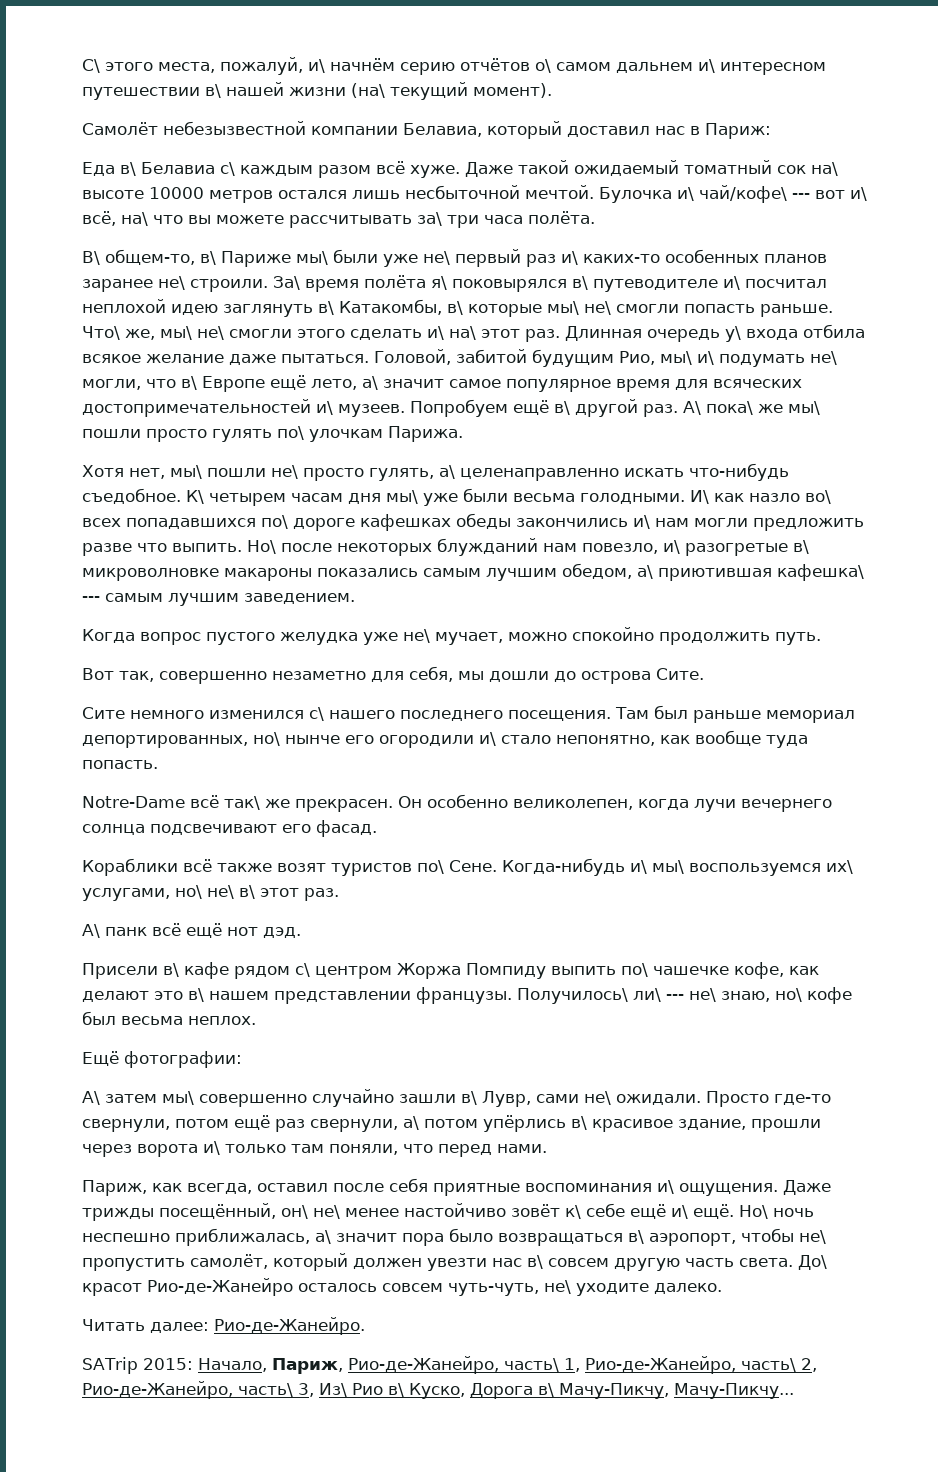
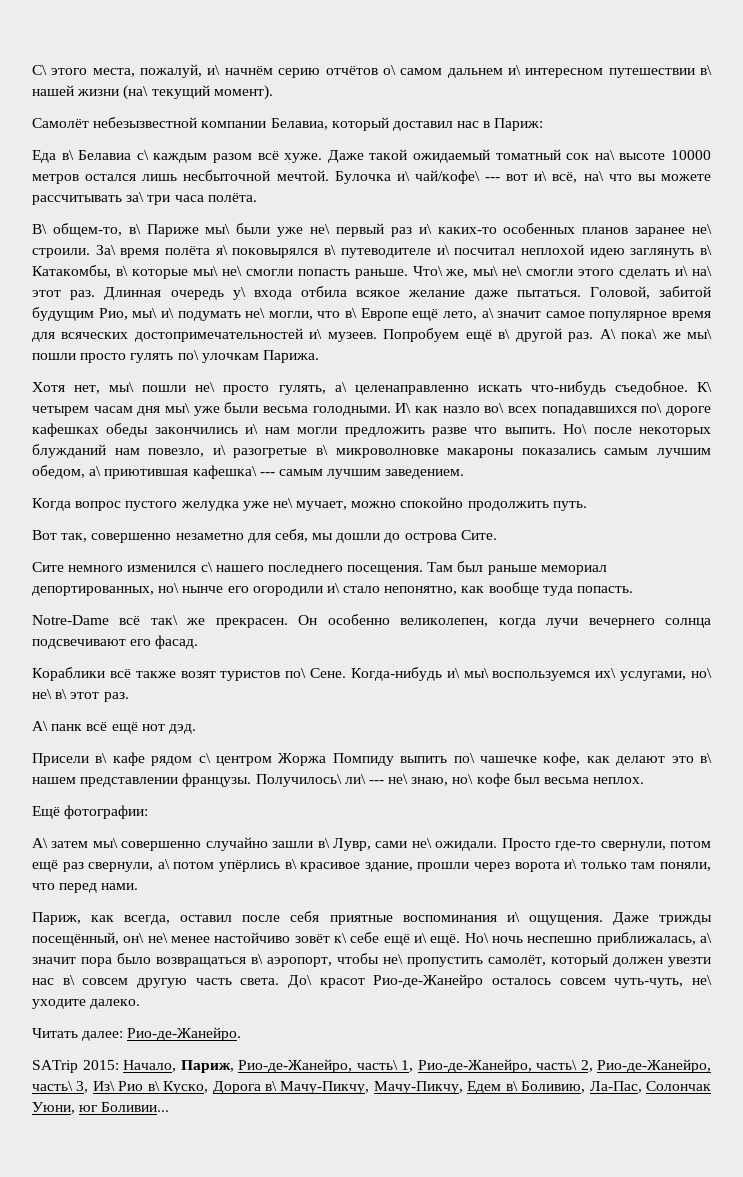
- SATrip 2015: Начало, Париж, Рио-де-Жанейро, часть\ 1, Рио-де-Жанейро, часть\ 2, Рио-де-Жанейро, часть\ 3, Из\ Рио в\ Куско, Дорога в\ Мачу-Пикчу, Мачу-Пикчу...
+ SATrip 2015: Начало, Париж, Рио-де-Жанейро, часть\ 1, Рио-де-Жанейро, часть\ 2, Рио-де-Жанейро, часть\ 3, Из\ Рио в\ Куско, Дорога в\ Мачу-Пикчу, Мачу-Пикчу, Едем в\ Боливию, Ла-Пас, Солончак Уюни, юг Боливии...

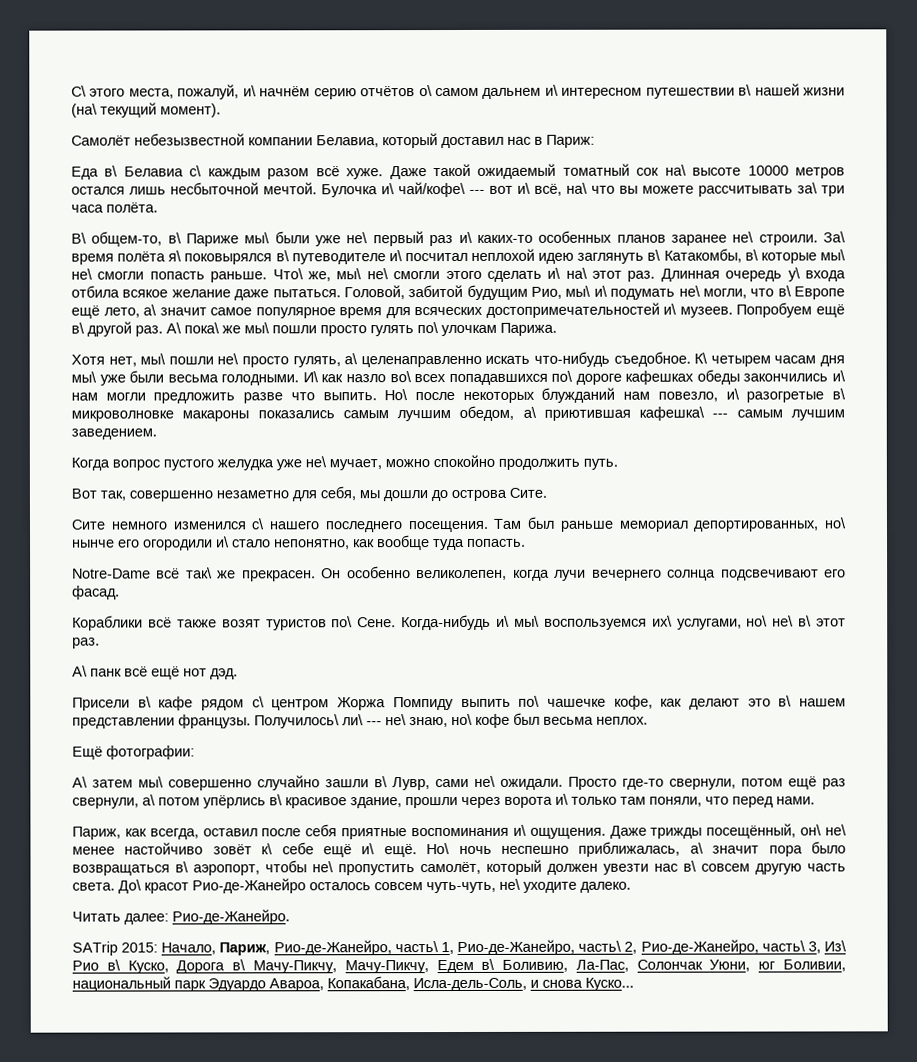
- SATrip 2015: Начало, Париж, Рио-де-Жанейро, часть\ 1, Рио-де-Жанейро, часть\ 2, Рио-де-Жанейро, часть\ 3, Из\ Рио в\ Куско, Дорога в\ Мачу-Пикчу, Мачу-Пикчу, Едем в\ Боливию, Ла-Пас, Солончак Уюни, юг Боливии...
+ SATrip 2015: Начало, Париж, Рио-де-Жанейро, часть\ 1, Рио-де-Жанейро, часть\ 2, Рио-де-Жанейро, часть\ 3, Из\ Рио в\ Куско, Дорога в\ Мачу-Пикчу, Мачу-Пикчу, Едем в\ Боливию, Ла-Пас, Солончак Уюни, юг Боливии, национальный парк Эдуардо Авароа, Копакабана, Исла-дель-Соль, и снова Куско...

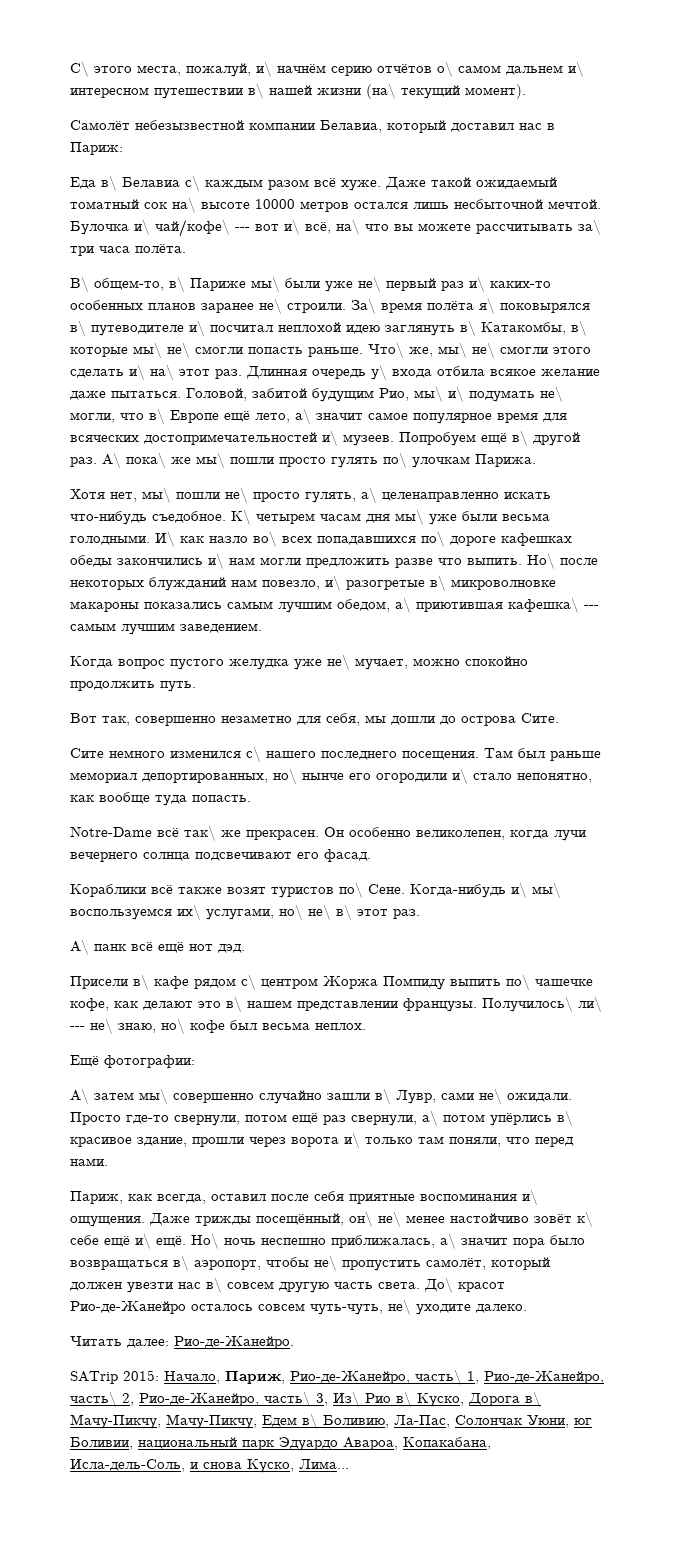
- SATrip 2015: Начало, Париж, Рио-де-Жанейро, часть\ 1, Рио-де-Жанейро, часть\ 2, Рио-де-Жанейро, часть\ 3, Из\ Рио в\ Куско, Дорога в\ Мачу-Пикчу, Мачу-Пикчу, Едем в\ Боливию, Ла-Пас, Солончак Уюни, юг Боливии, национальный парк Эдуардо Авароа, Копакабана, Исла-дель-Соль, и снова Куско...
+ SATrip 2015: Начало, Париж, Рио-де-Жанейро, часть\ 1, Рио-де-Жанейро, часть\ 2, Рио-де-Жанейро, часть\ 3, Из\ Рио в\ Куско, Дорога в\ Мачу-Пикчу, Мачу-Пикчу, Едем в\ Боливию, Ла-Пас, Солончак Уюни, юг Боливии, национальный парк Эдуардо Авароа, Копакабана, Исла-дель-Соль, и снова Куско, Лима...

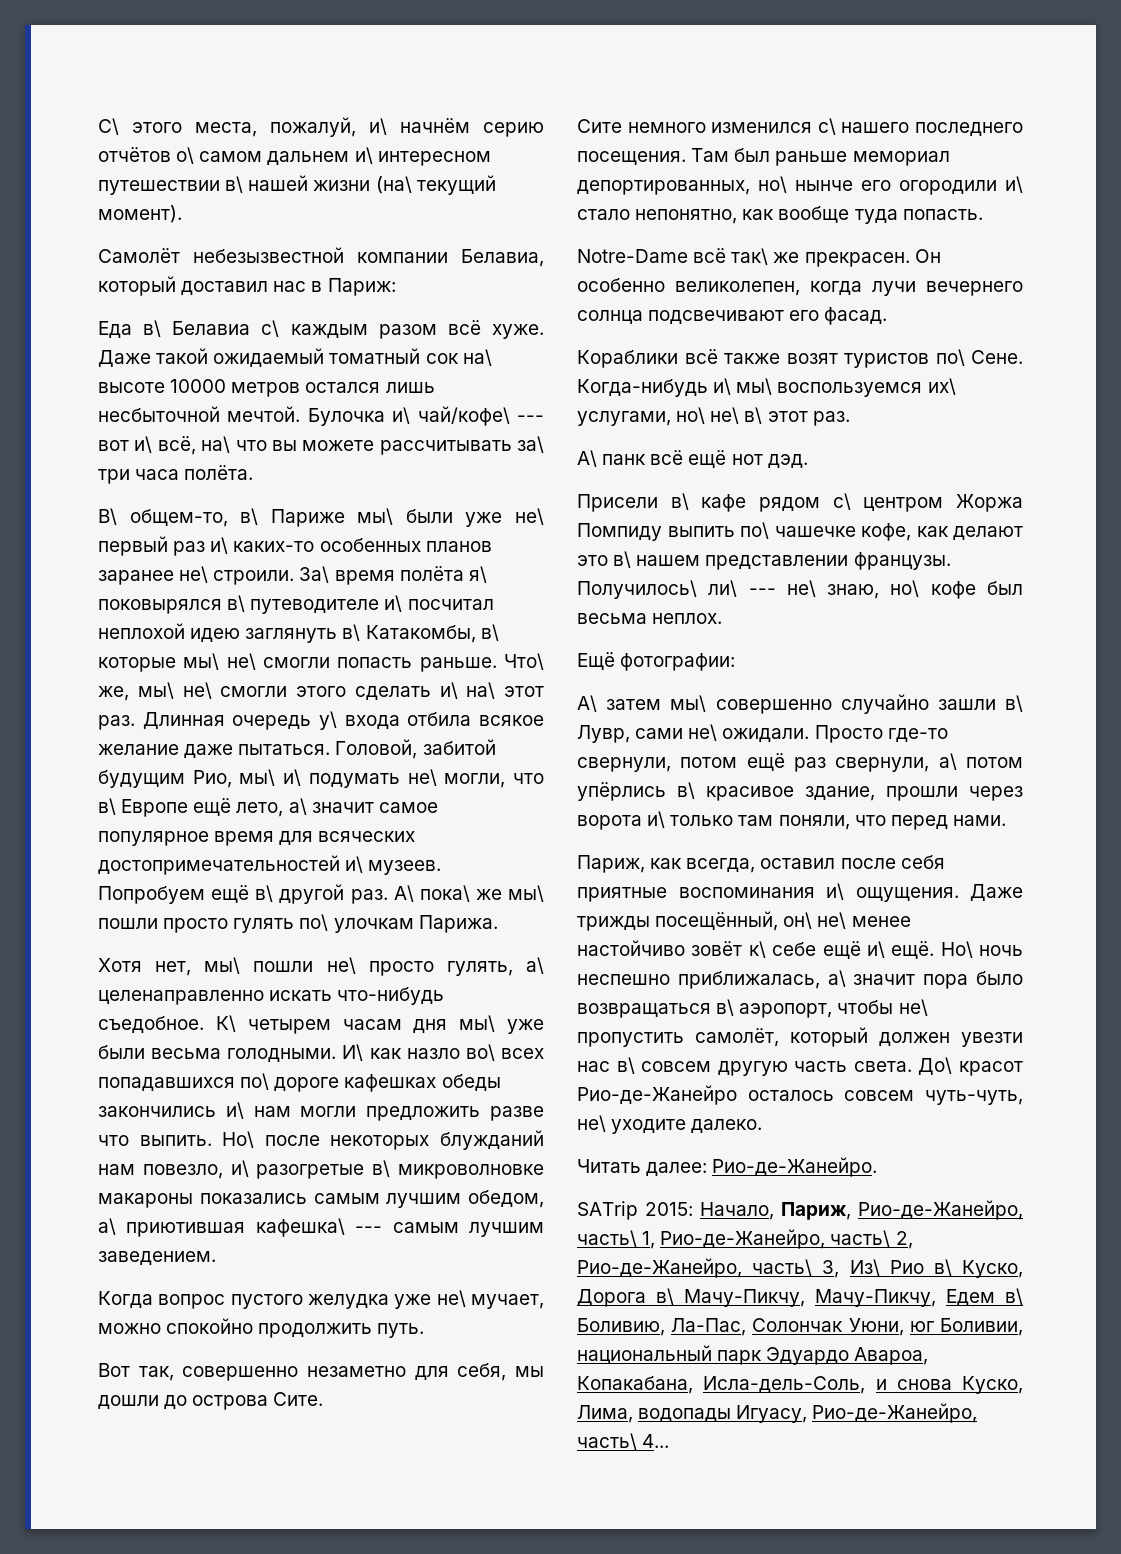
- SATrip 2015: Начало, Париж, Рио-де-Жанейро, часть\ 1, Рио-де-Жанейро, часть\ 2, Рио-де-Жанейро, часть\ 3, Из\ Рио в\ Куско, Дорога в\ Мачу-Пикчу, Мачу-Пикчу, Едем в\ Боливию, Ла-Пас, Солончак Уюни, юг Боливии, национальный парк Эдуардо Авароа, Копакабана, Исла-дель-Соль, и снова Куско, Лима...
+ SATrip 2015: Начало, Париж, Рио-де-Жанейро, часть\ 1, Рио-де-Жанейро, часть\ 2, Рио-де-Жанейро, часть\ 3, Из\ Рио в\ Куско, Дорога в\ Мачу-Пикчу, Мачу-Пикчу, Едем в\ Боливию, Ла-Пас, Солончак Уюни, юг Боливии, национальный парк Эдуардо Авароа, Копакабана, Исла-дель-Соль, и снова Куско, Лима, водопады Игуасу, Рио-де-Жанейро, часть\ 4...

